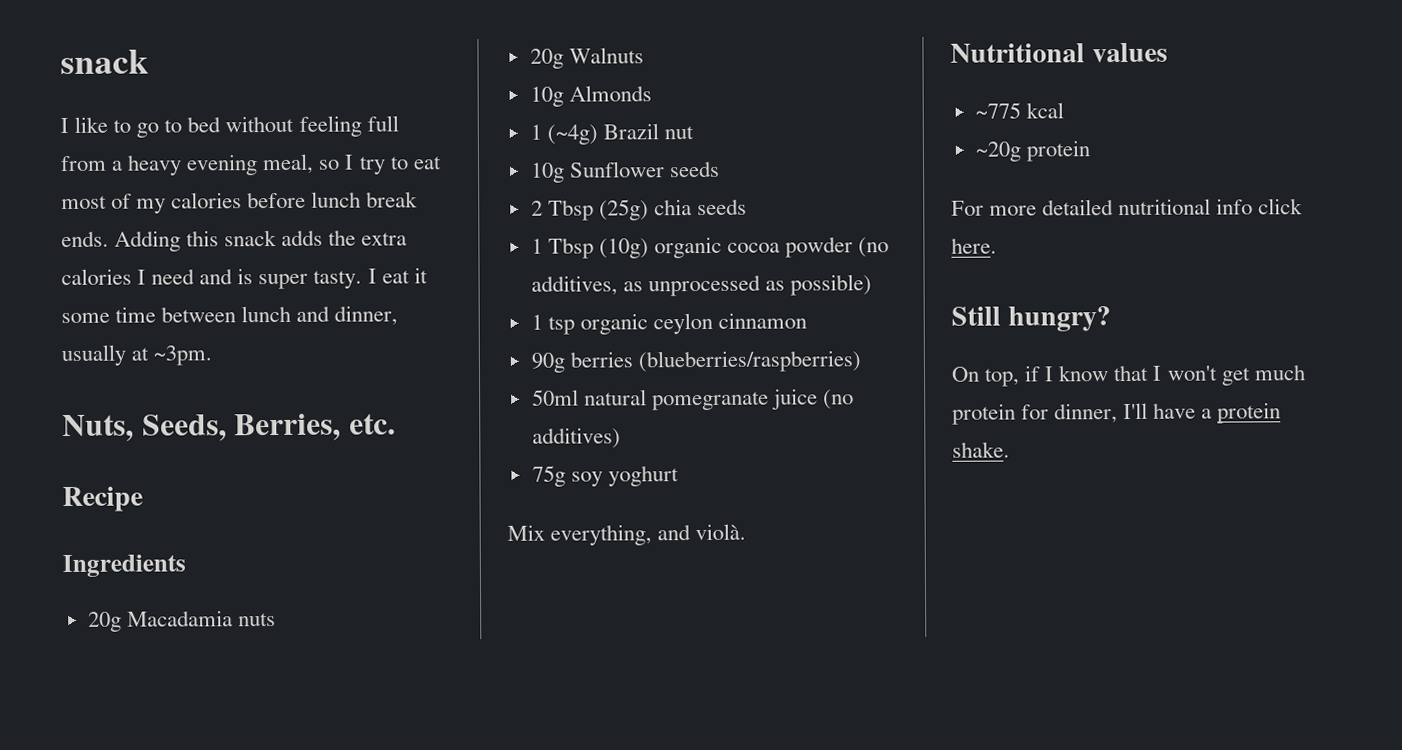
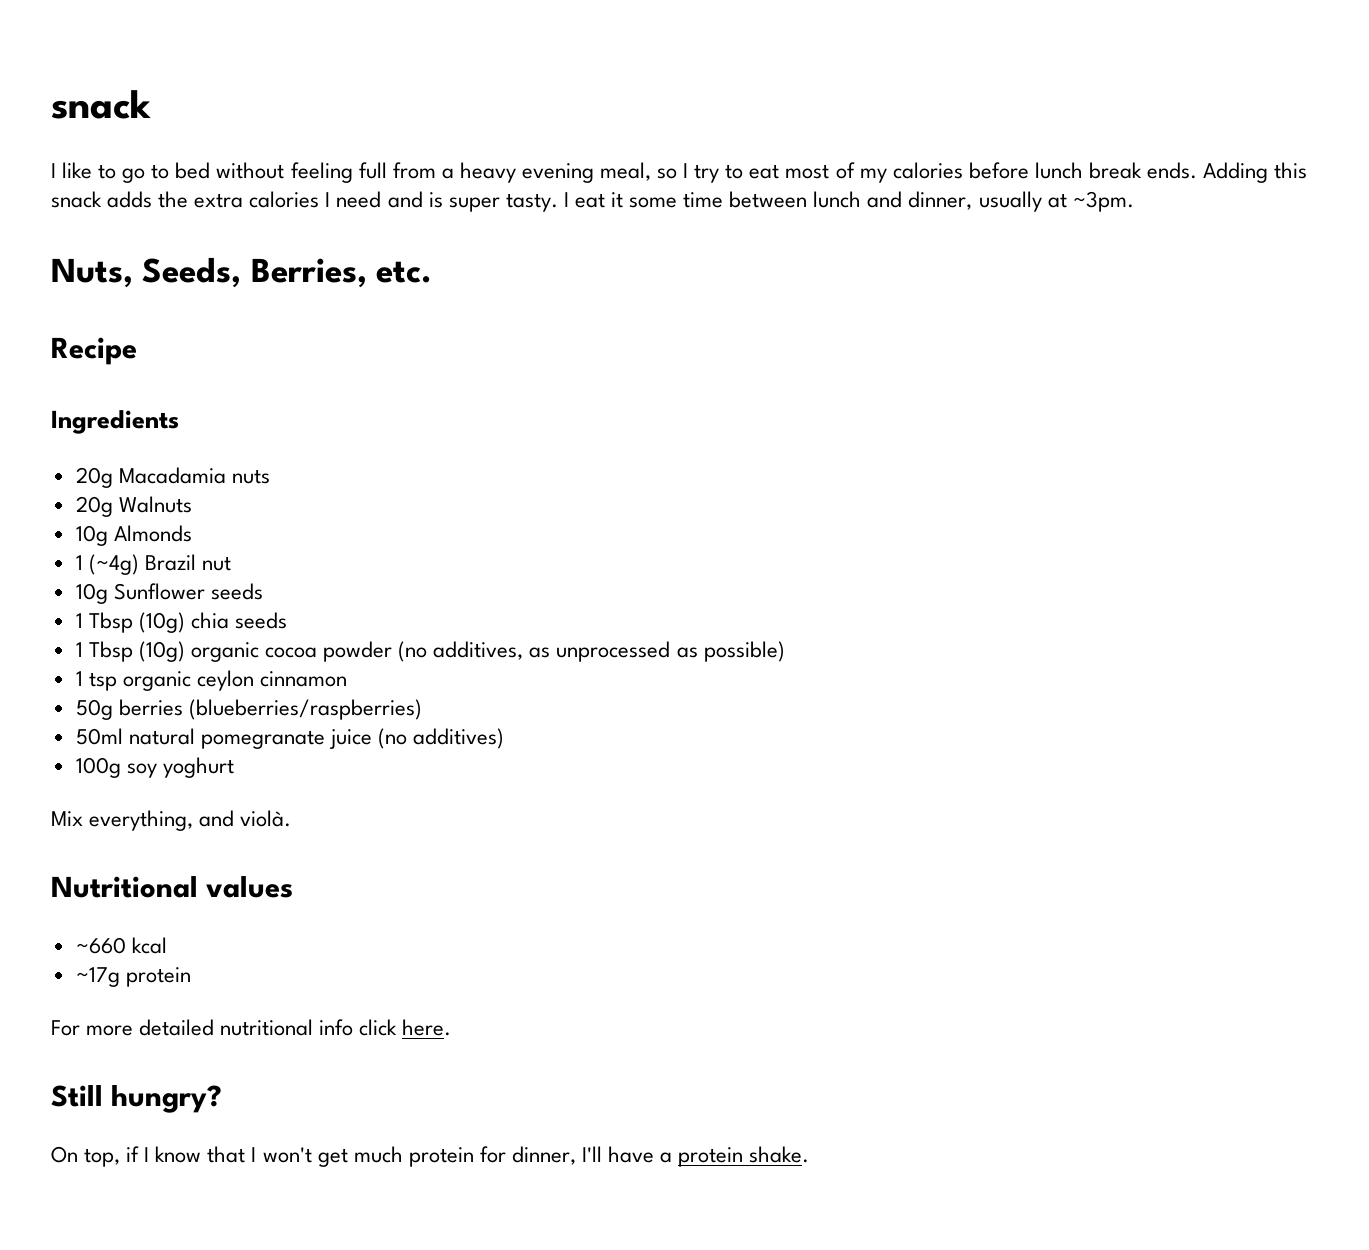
- 2 Tbsp (25g) chia seeds
+ 1 Tbsp (10g) chia seeds
- 90g berries (blueberries/raspberries)
+ 50g berries (blueberries/raspberries)
- 75g soy yoghurt
+ 100g soy yoghurt
- ~775 kcal
+ ~660 kcal
- ~20g protein
+ ~17g protein

